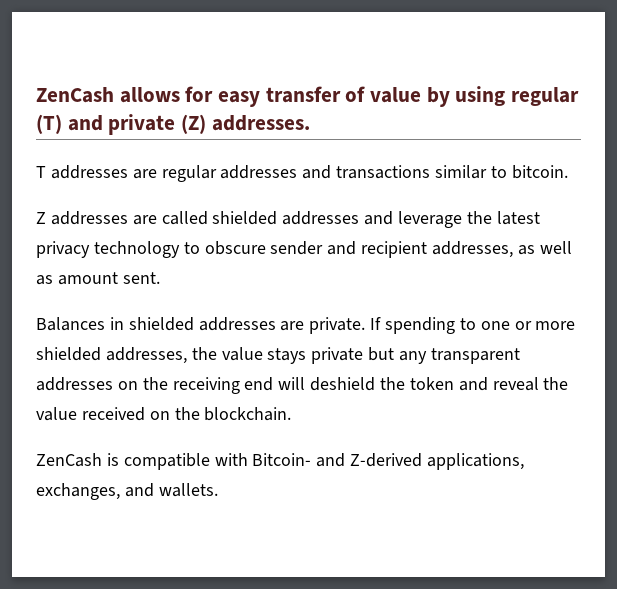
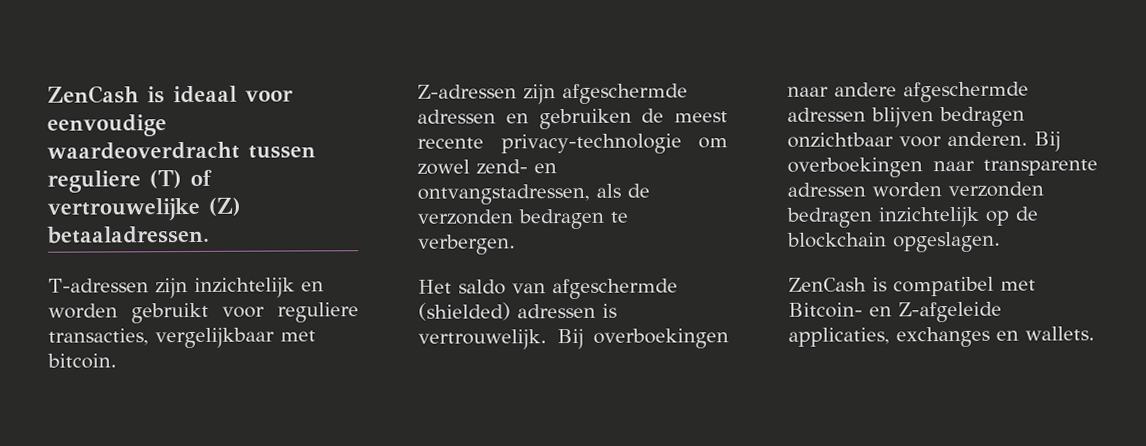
- ZenCash allows for easy transfer of value by using regular (T) and private (Z) addresses.
- T addresses are regular addresses and transactions similar to bitcoin.
- Z addresses are called shielded addresses and leverage the latest privacy technology to obscure sender and recipient addresses, as well as amount sent.
- Balances in shielded addresses are private. If spending to one or more shielded addresses, the value stays private but any transparent addresses on the receiving end will deshield the token and reveal the value received on the blockchain.
- ZenCash is compatible with Bitcoin- and Z-derived applications, exchanges, and wallets.
+ ZenCash is ideaal voor eenvoudige waardeoverdracht tussen reguliere (T) of vertrouwelijke (Z) betaaladressen.
+ T-adressen zijn inzichtelijk en worden gebruikt voor reguliere transacties, vergelijkbaar met bitcoin.
+ Z-adressen zijn afgeschermde adressen en gebruiken de meest recente privacy-technologie om zowel zend- en ontvangstadressen, als de verzonden bedragen te verbergen.
+ Het saldo van afgeschermde (shielded) adressen is vertrouwelijk. Bij overboekingen naar andere afgeschermde adressen blijven bedragen onzichtbaar voor anderen. Bij overboekingen naar transparente adressen worden verzonden bedragen inzichtelijk op de blockchain opgeslagen.
+ ZenCash is compatibel met Bitcoin- en Z-afgeleide applicaties, exchanges en wallets.

